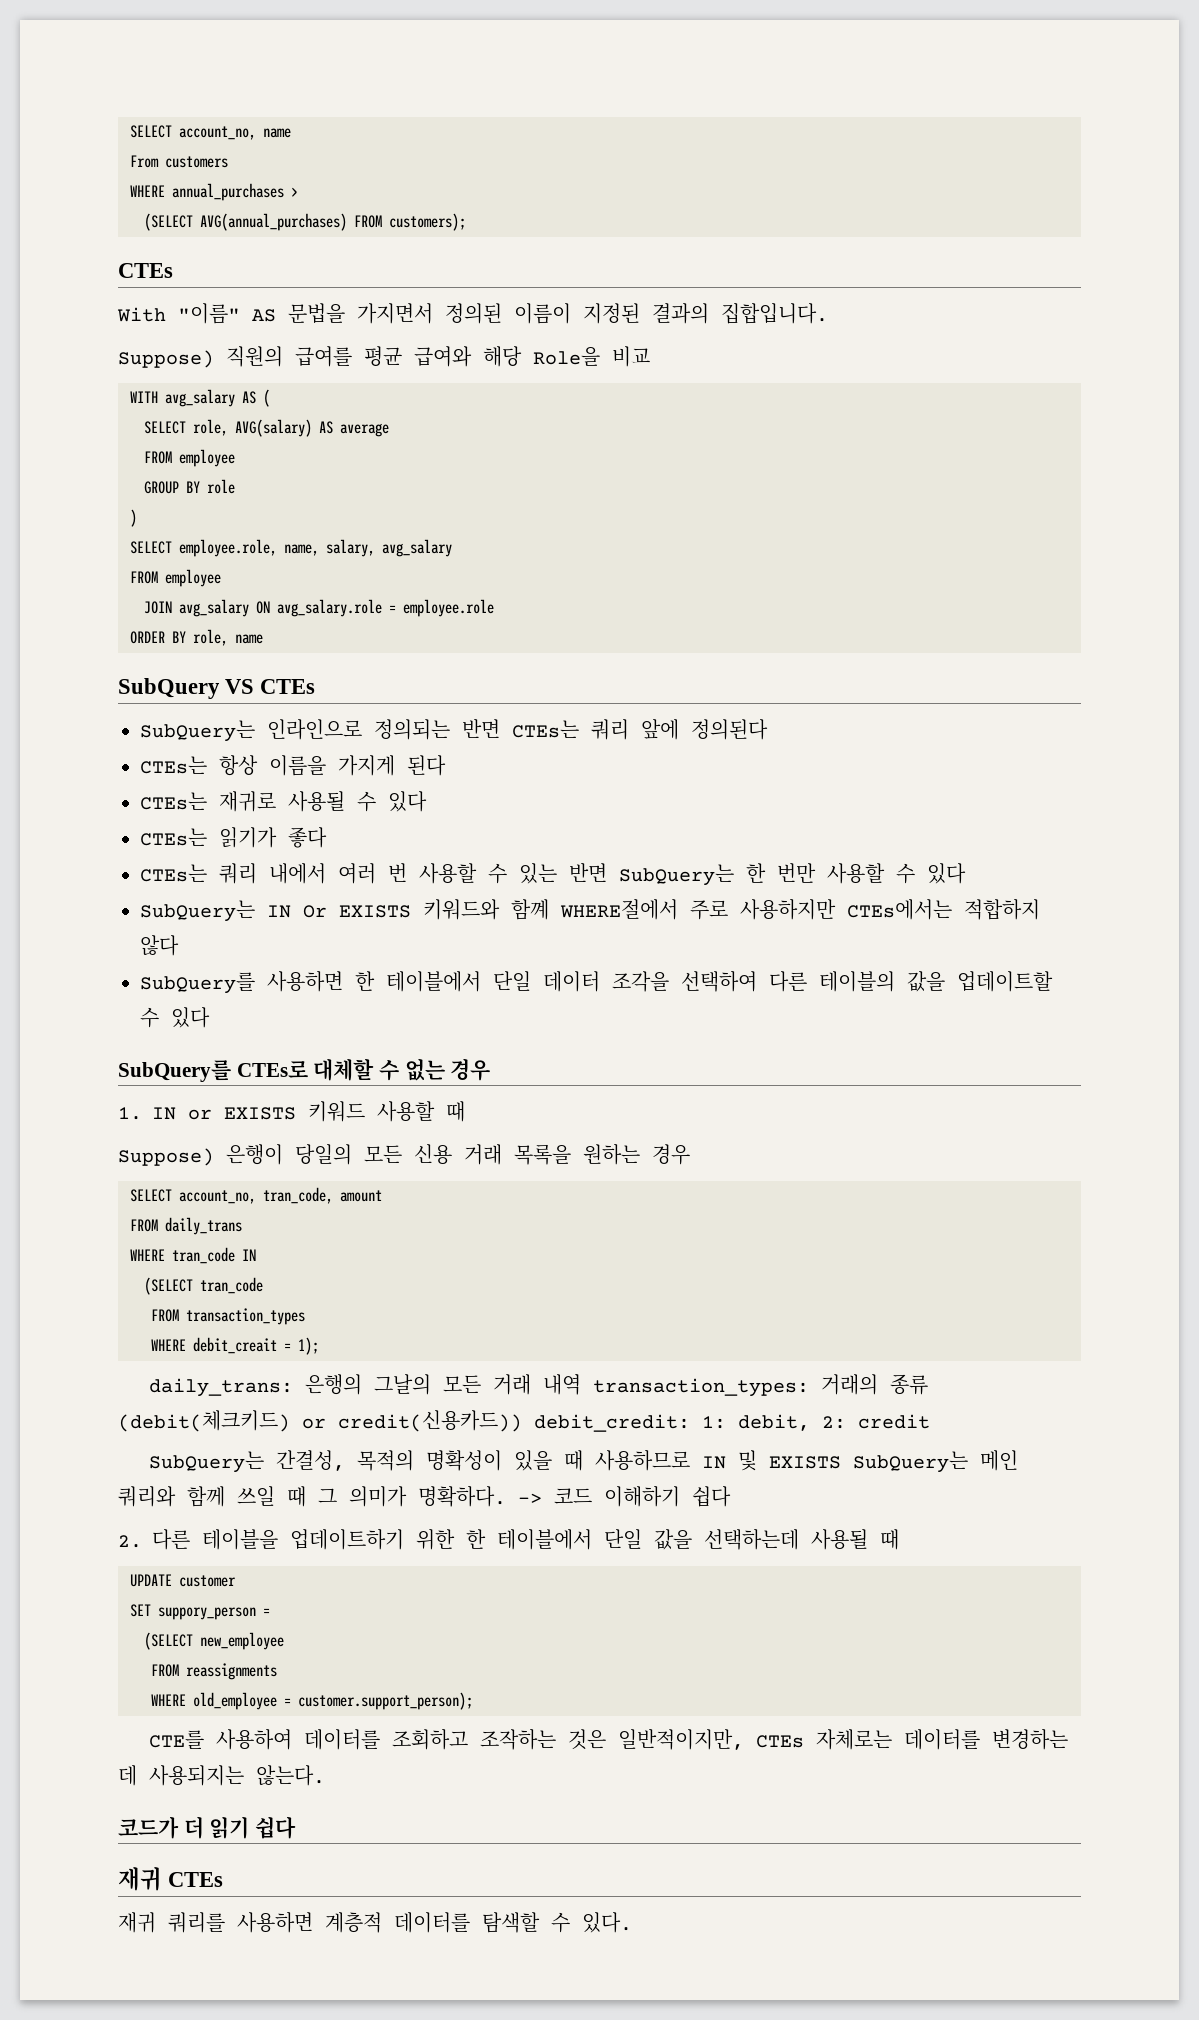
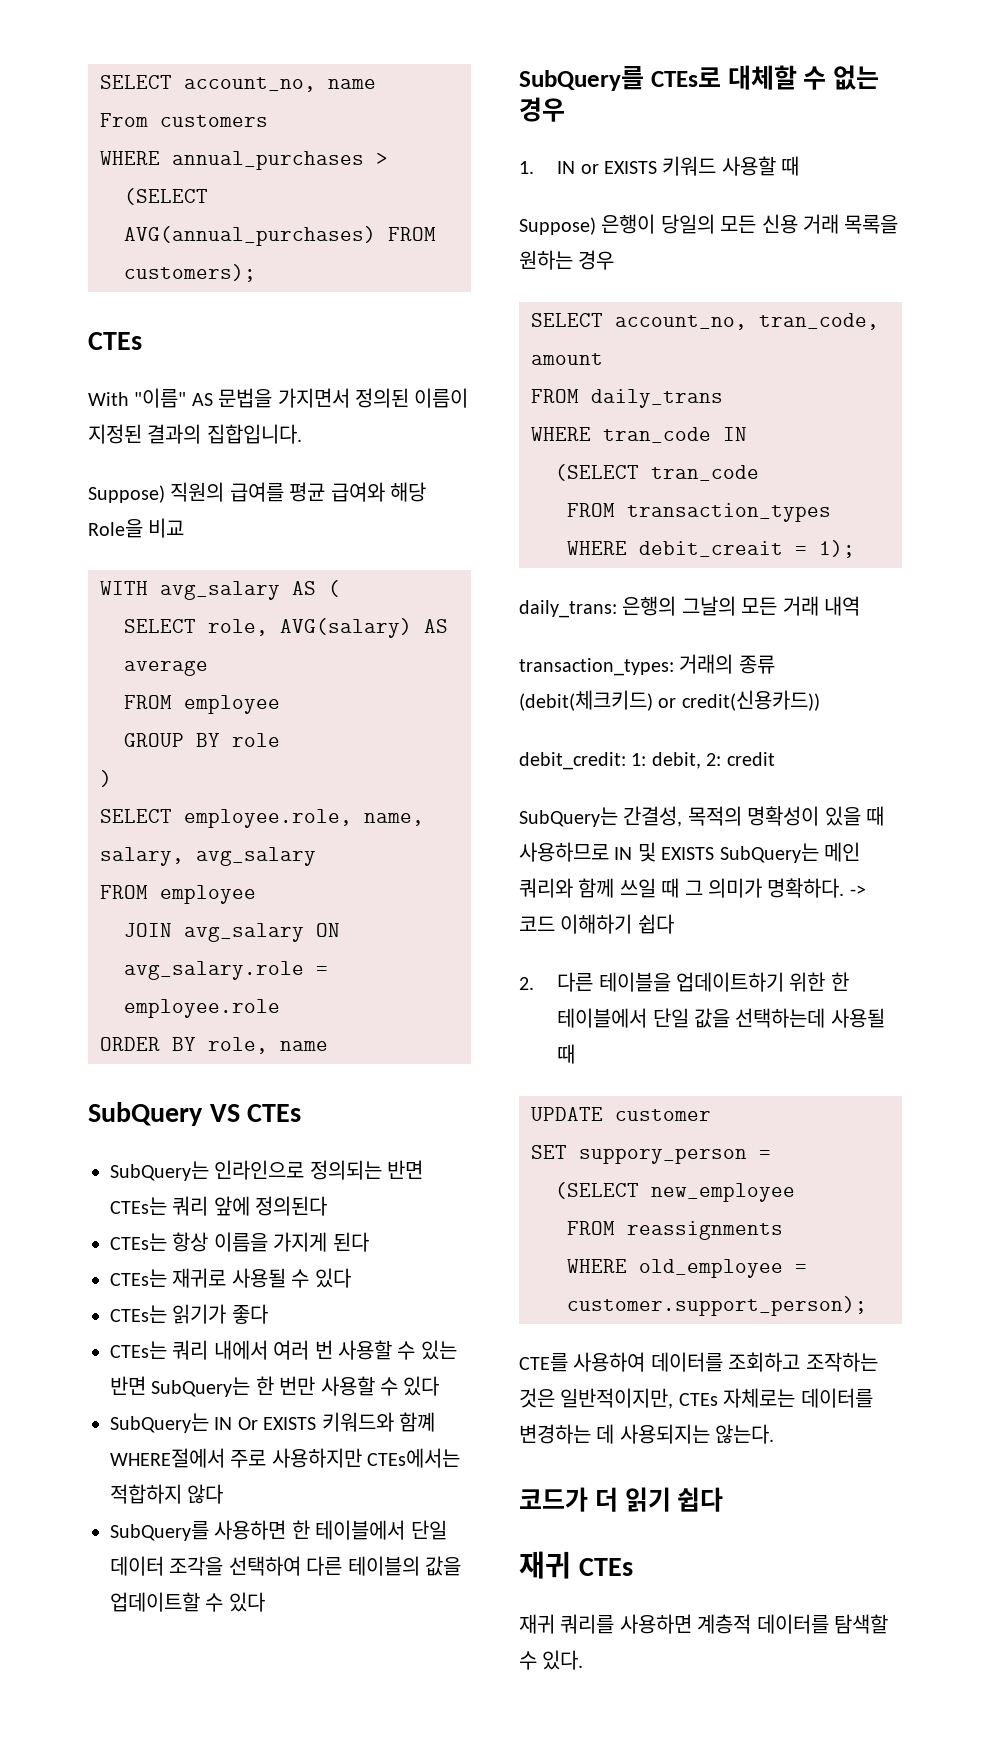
- daily_trans: 은행의 그날의 모든 거래 내역 transaction_types: 거래의 종류 (debit(체크키드) or credit(신용카드)) debit_credit: 1: debit, 2: credit
+ daily_trans: 은행의 그날의 모든 거래 내역
+ transaction_types: 거래의 종류 (debit(체크키드) or credit(신용카드))
+ debit_credit: 1: debit, 2: credit

